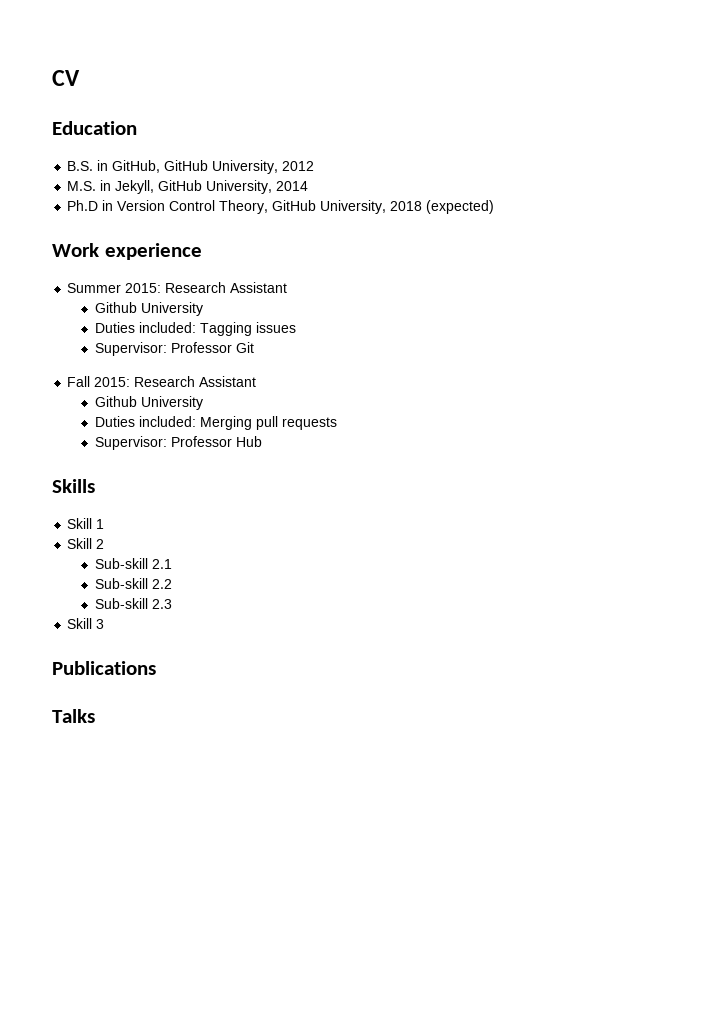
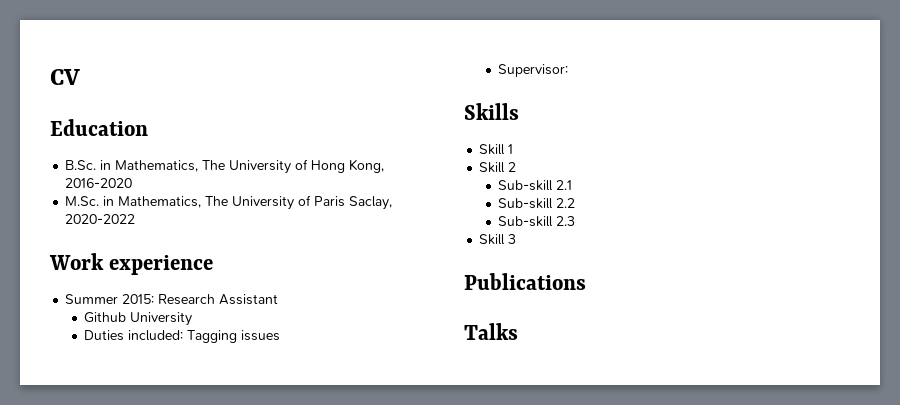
- B.S. in GitHub, GitHub University, 2012
- M.S. in Jekyll, GitHub University, 2014
- Ph.D in Version Control Theory, GitHub University, 2018 (expected)
+ B.Sc. in Mathematics, The University of Hong Kong, 2016-2020
+ M.Sc. in Mathematics, The University of Paris Saclay, 2020-2022
- Supervisor: Professor Git
- Fall 2015: Research Assistant
- Github University
- Duties included: Merging pull requests
- Supervisor: Professor Hub
+ Supervisor:

